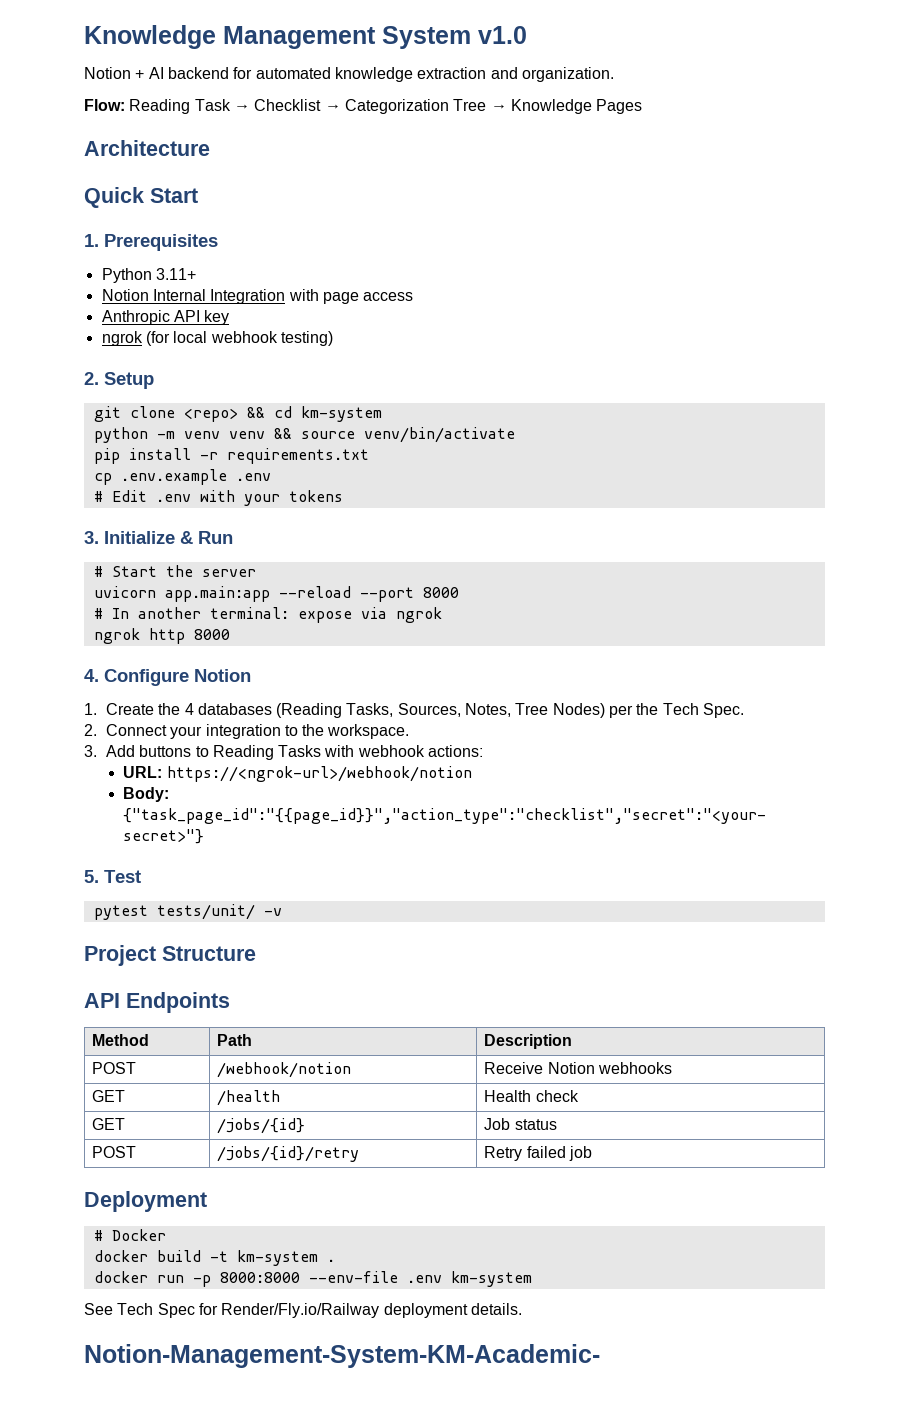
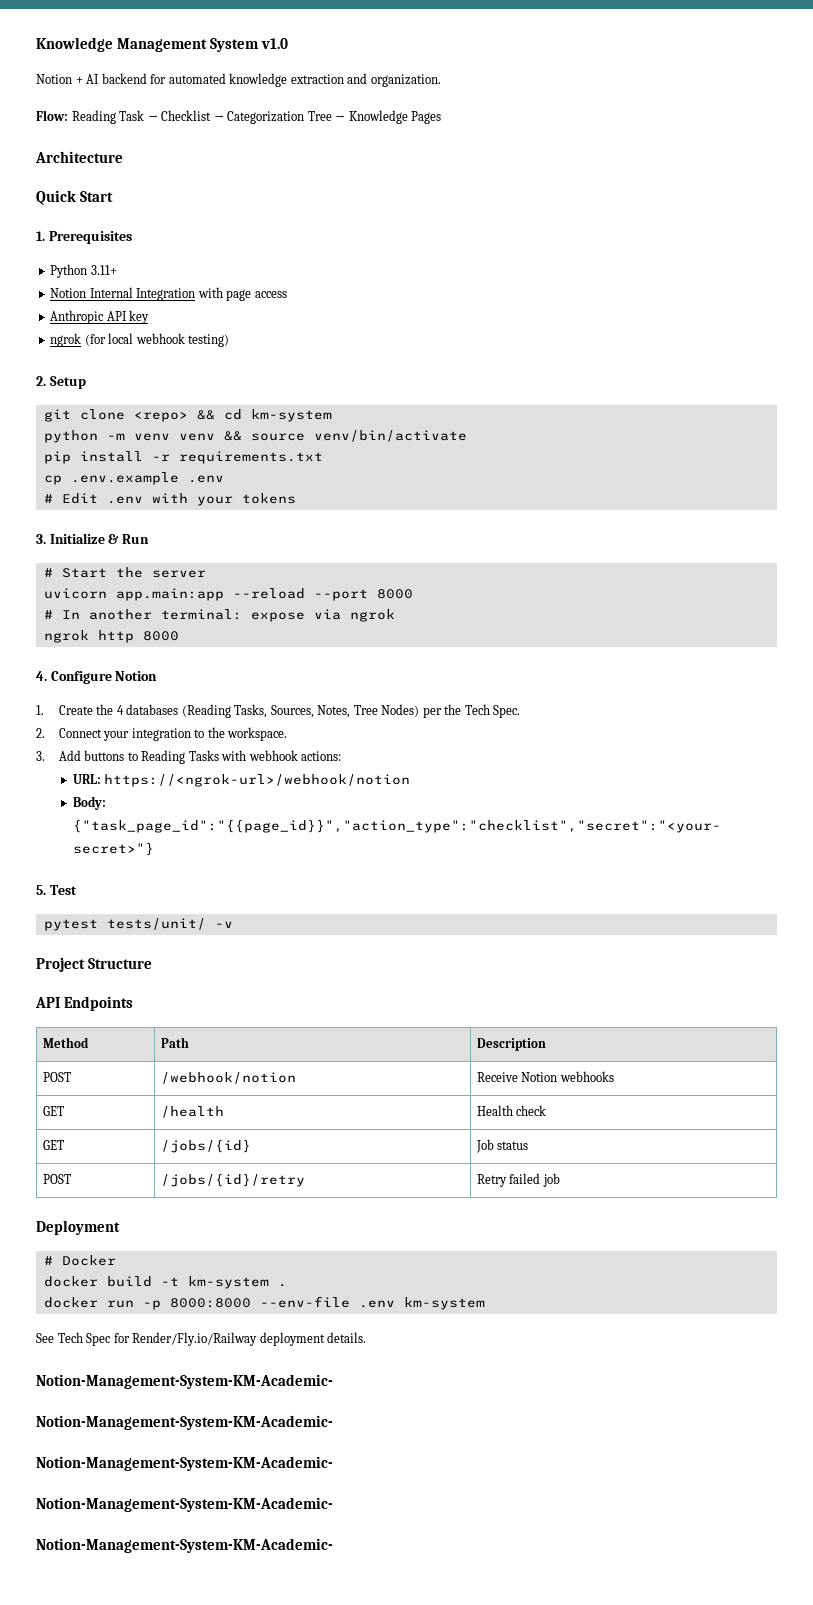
  See Tech Spec for Render/Fly.io/Railway deployment details.
+ Notion-Management-System-KM-Academic-
+ Notion-Management-System-KM-Academic-
+ Notion-Management-System-KM-Academic-
+ Notion-Management-System-KM-Academic-

